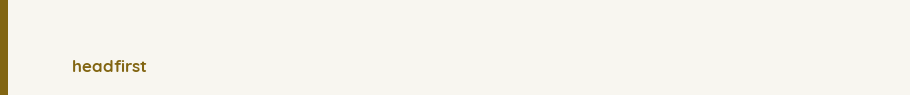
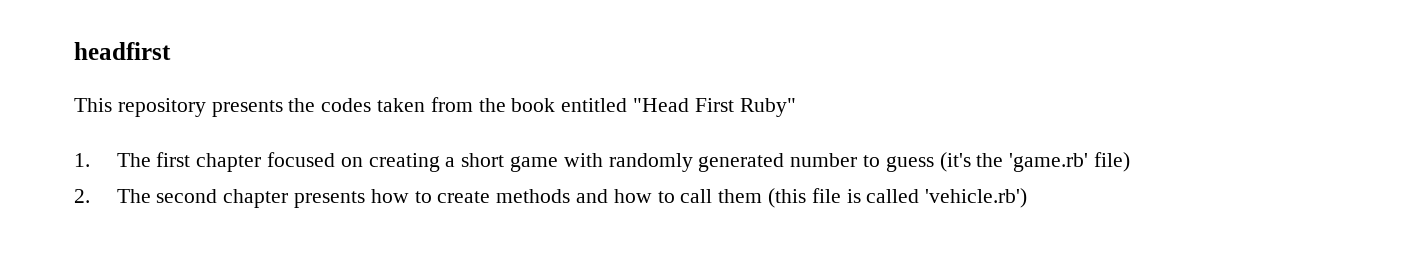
+ This repository presents the codes taken from the book entitled "Head First Ruby"
+ 1. The first chapter focused on creating a short game with randomly generated number to guess (it's the 'game.rb' file)
+ 2. The second chapter presents how to create methods and how to call them (this file is called 'vehicle.rb')

